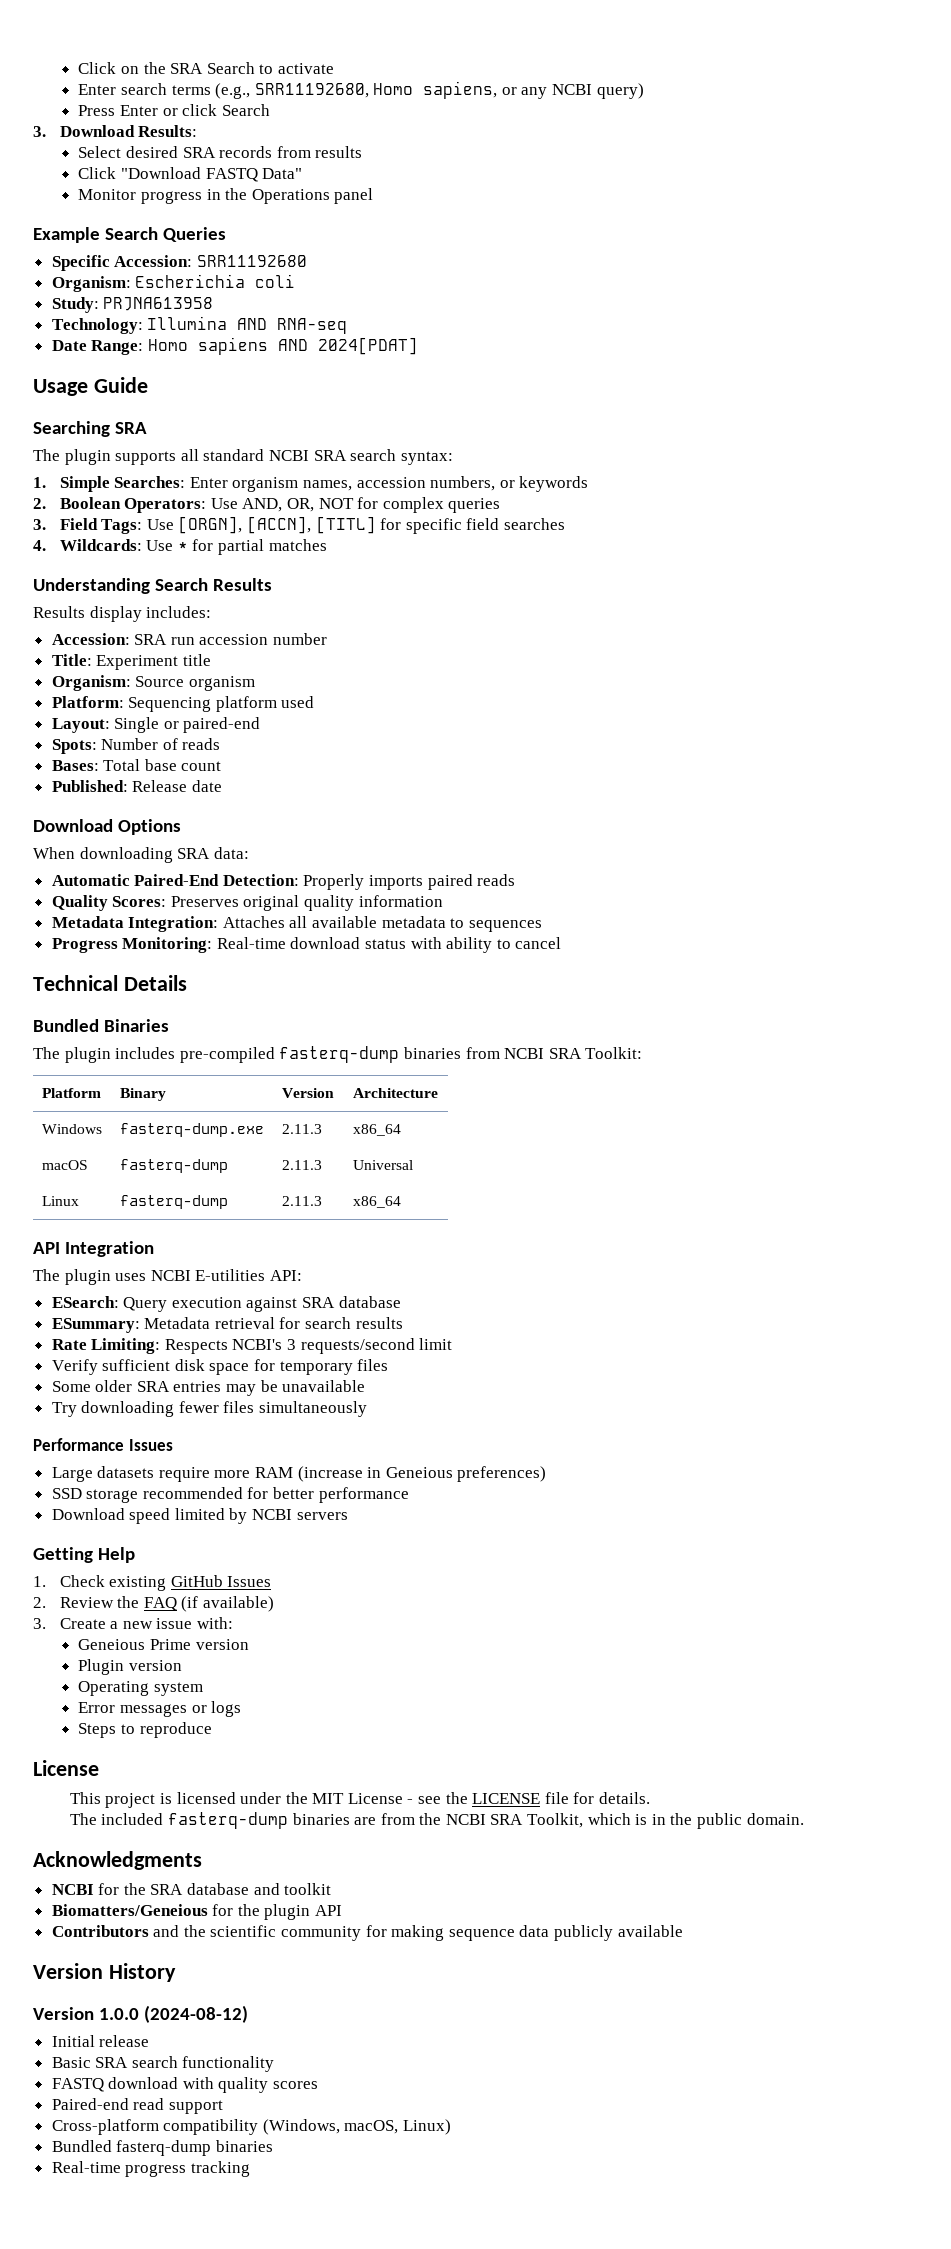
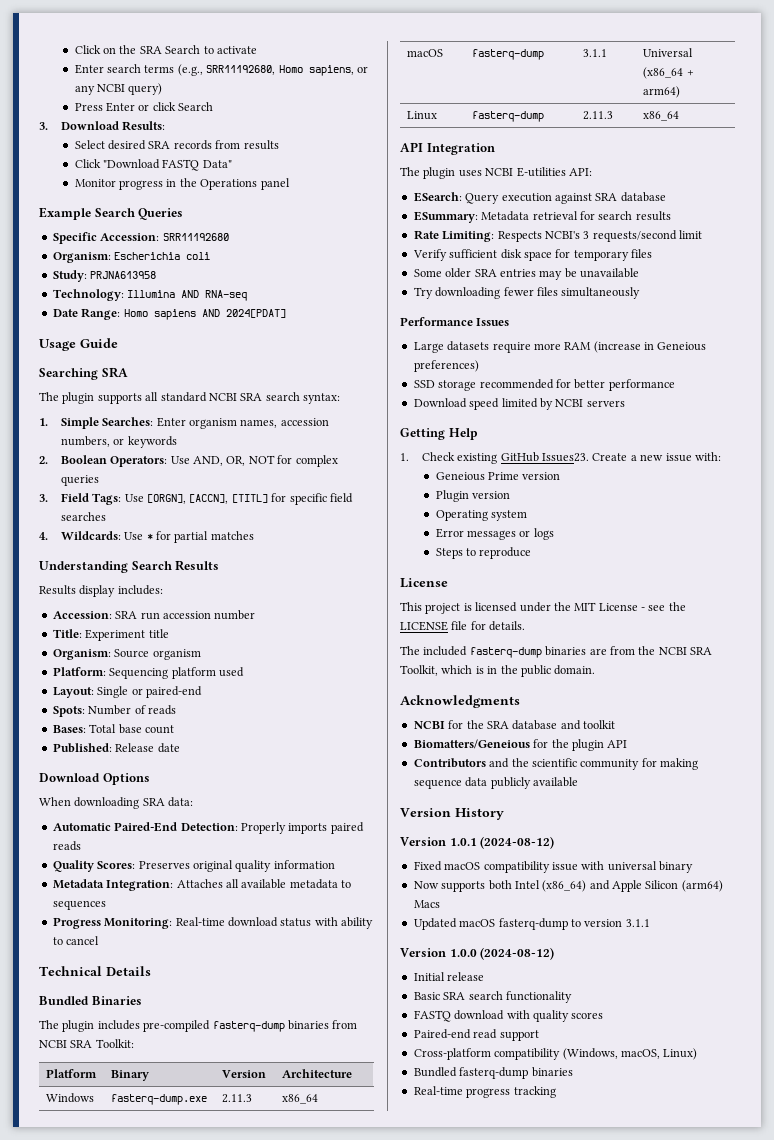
- macOS | fasterq-dump | 2.11.3 | Universal
+ macOS | fasterq-dump | 3.1.1 | Universal (x86_64 + arm64)
- 1. Check existing GitHub Issues
- 2. Review the FAQ (if available)
- 3. Create a new issue with:
+ 1. Check existing GitHub Issues23. Create a new issue with:
+ Version 1.0.1 (2024-08-12)
+ Fixed macOS compatibility issue with universal binary
+ Now supports both Intel (x86_64) and Apple Silicon (arm64) Macs
+ Updated macOS fasterq-dump to version 3.1.1

